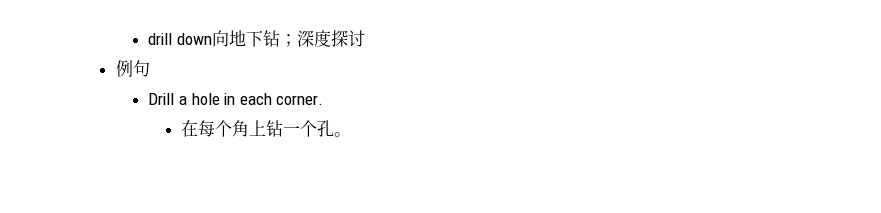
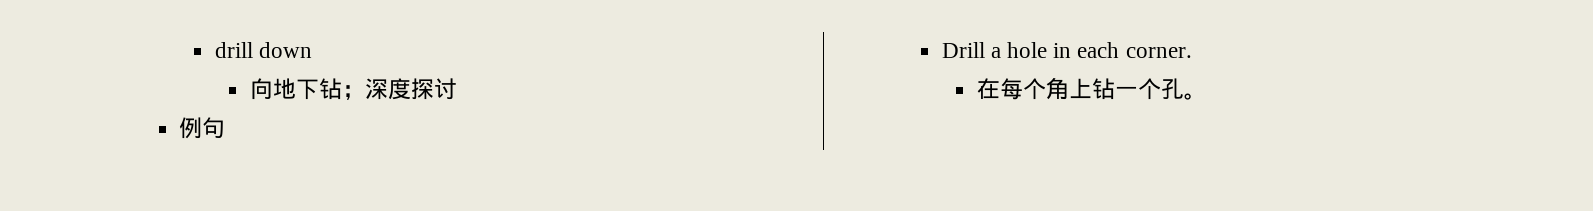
- drill down向地下钻；深度探讨
+ drill down
+ 向地下钻；深度探讨

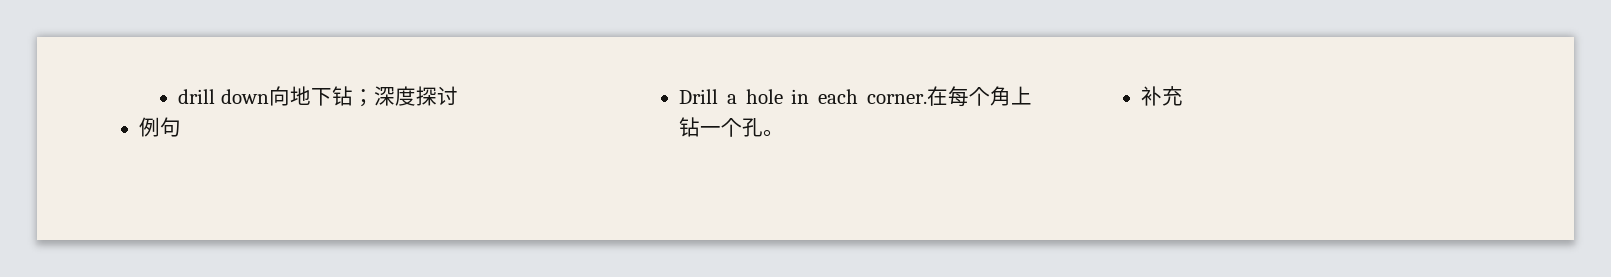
- drill down
- 向地下钻；深度探讨
+ drill down向地下钻；深度探讨
- Drill a hole in each corner.
- 在每个角上钻一个孔。
+ Drill a hole in each corner.在每个角上钻一个孔。
+ 补充

